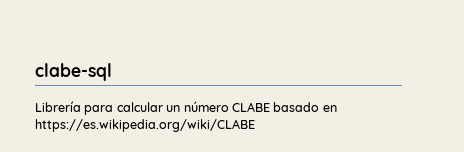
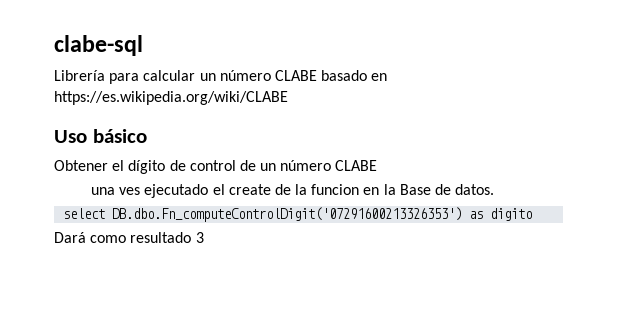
+ Uso básico
+ Obtener el dígito de control de un número CLABE
+ una ves ejecutado el create de la funcion en la Base de datos.
+ select DB.dbo.Fn_computeControlDigit('07291600213326353') as digito
+ Dará como resultado 3

